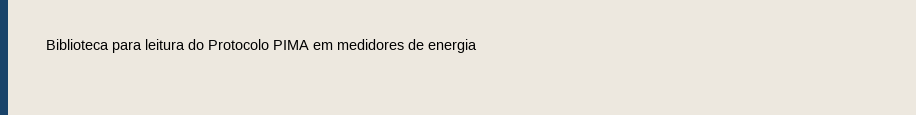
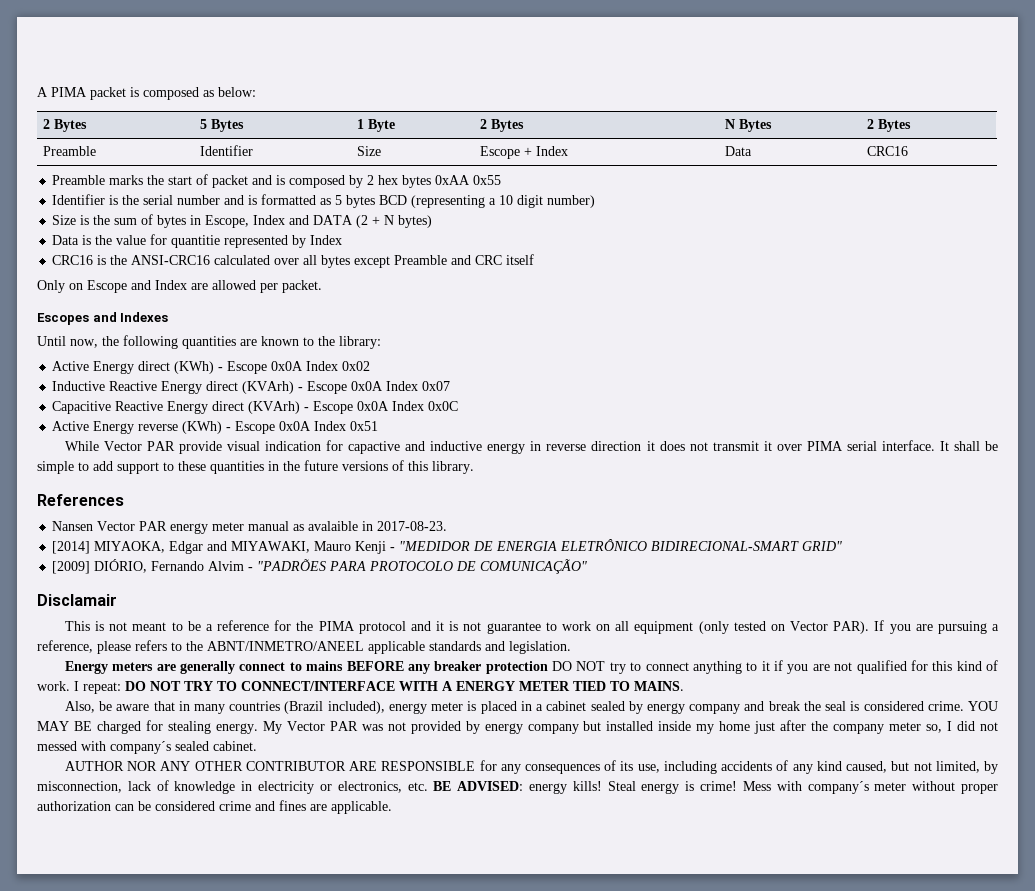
- Biblioteca para leitura do Protocolo PIMA em medidores de energia
+ A PIMA packet is composed as below:
+ 2 Bytes | 5 Bytes | 1 Byte | 2 Bytes | N Bytes | 2 Bytes
+ Preamble | Identifier | Size | Escope + Index | Data | CRC16
+ Preamble marks the start of packet and is composed by 2 hex bytes 0xAA 0x55
+ Identifier is the serial number and is formatted as 5 bytes BCD (representing a 10 digit number)
+ Size is the sum of bytes in Escope, Index and DATA (2 + N bytes)
+ Data is the value for quantitie represented by Index
+ CRC16 is the ANSI-CRC16 calculated over all bytes except Preamble and CRC itself
+ Only on Escope and Index are allowed per packet.
+ Escopes and Indexes
+ Until now, the following quantities are known to the library:
+ Active Energy direct (KWh) - Escope 0x0A Index 0x02
+ Inductive Reactive Energy direct (KVArh) - Escope 0x0A Index 0x07
+ Capacitive Reactive Energy direct (KVArh) - Escope 0x0A Index 0x0C
+ Active Energy reverse (KWh) - Escope 0x0A Index 0x51
+ While Vector PAR provide visual indication for capactive and inductive energy in reverse direction it does not transmit it over PIMA serial interface. It shall be simple to add support to these quantities in the future versions of this library.
+ References
+ Nansen Vector PAR energy meter manual as avalaible in 2017-08-23.
+ [2014] MIYAOKA, Edgar and MIYAWAKI, Mauro Kenji - "MEDIDOR DE ENERGIA ELETRÔNICO BIDIRECIONAL-SMART GRID"
+ [2009] DIÓRIO, Fernando Alvim - "PADRÕES PARA PROTOCOLO DE COMUNICAÇÃO"
+ Disclamair
+ This is not meant to be a reference for the PIMA protocol and it is not guarantee to work on all equipment (only tested on Vector PAR). If you are pursuing a reference, please refers to the ABNT/INMETRO/ANEEL applicable standards and legislation.
+ Energy meters are generally connect to mains BEFORE any breaker protection DO NOT try to connect anything to it if you are not qualified for this kind of work. I repeat: DO NOT TRY TO CONNECT/INTERFACE WITH A ENERGY METER TIED TO MAINS.
+ Also, be aware that in many countries (Brazil included), energy meter is placed in a cabinet sealed by energy company and break the seal is considered crime. YOU MAY BE charged for stealing energy. My Vector PAR was not provided by energy company but installed inside my home just after the company meter so, I did not messed with company´s sealed cabinet.
+ AUTHOR NOR ANY OTHER CONTRIBUTOR ARE RESPONSIBLE for any consequences of its use, including accidents of any kind caused, but not limited, by misconnection, lack of knowledge in electricity or electronics, etc. BE ADVISED: energy kills! Steal energy is crime! Mess with company´s meter without proper authorization can be considered crime and fines are applicable.

